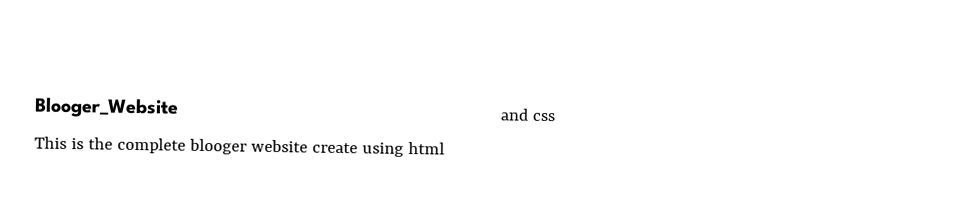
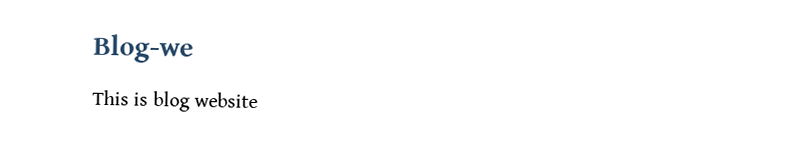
- Blooger_Website
+ Blog-we
- This is the complete blooger website create using html and css
+ This is blog website

